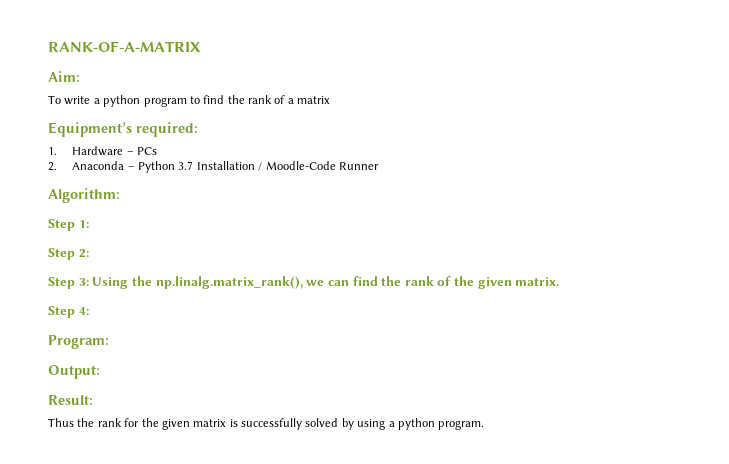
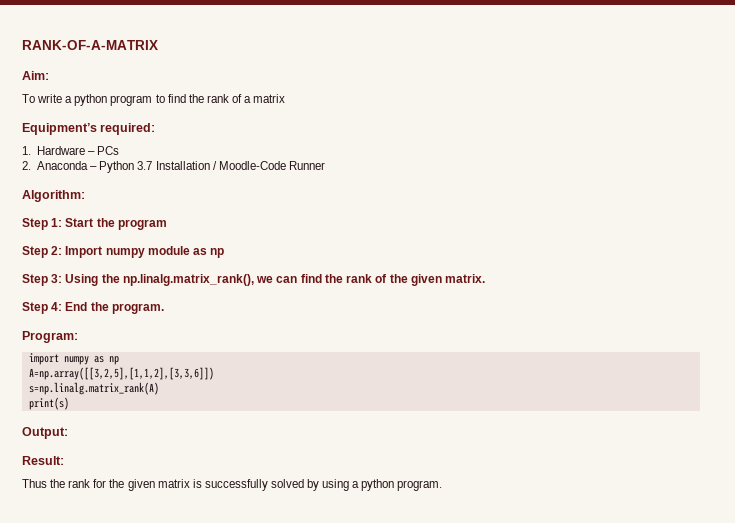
- Step 1:
+ Step 1: Start the program
- Step 2:
+ Step 2: Import numpy module as np
- Step 4:
+ Step 4: End the program.
  Program:
+ import numpy as np
+ A=np.array([[3,2,5],[1,1,2],[3,3,6]])
+ s=np.linalg.matrix_rank(A)
+ print(s)

